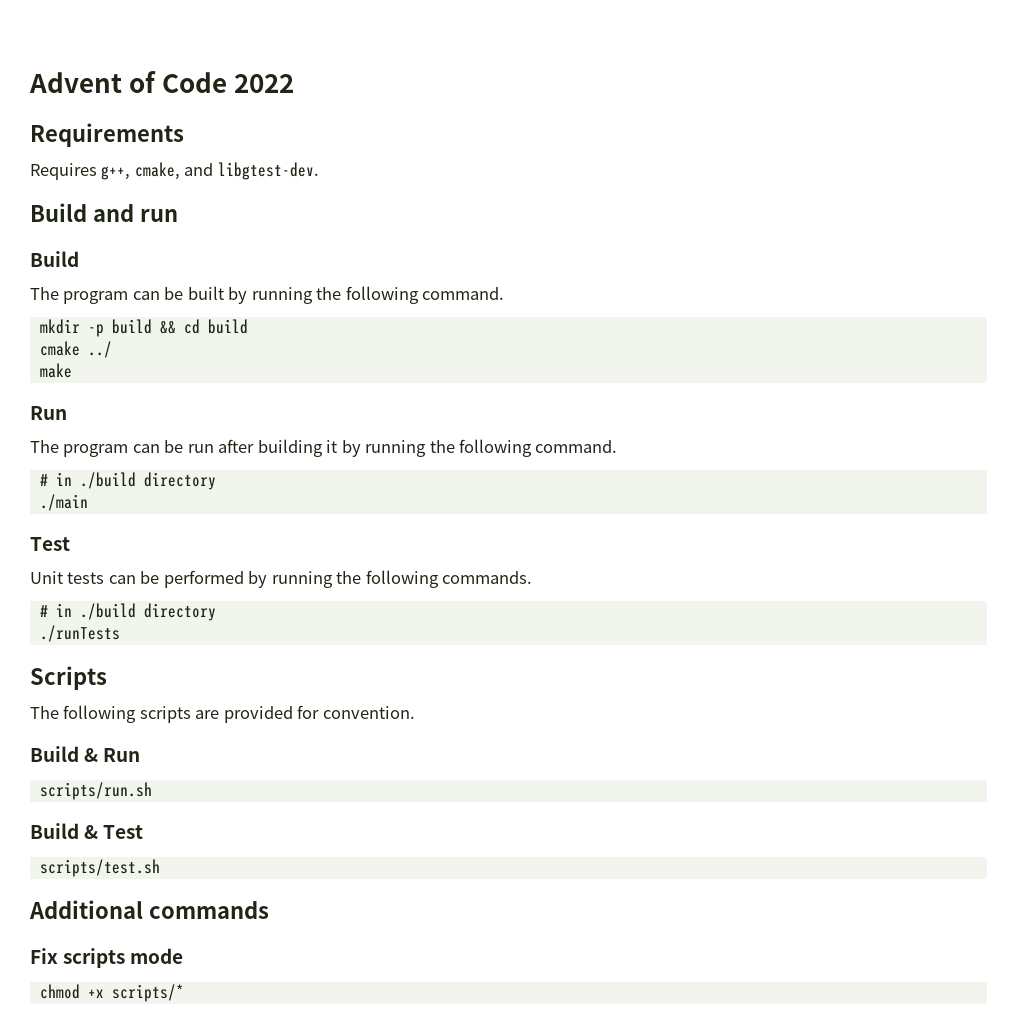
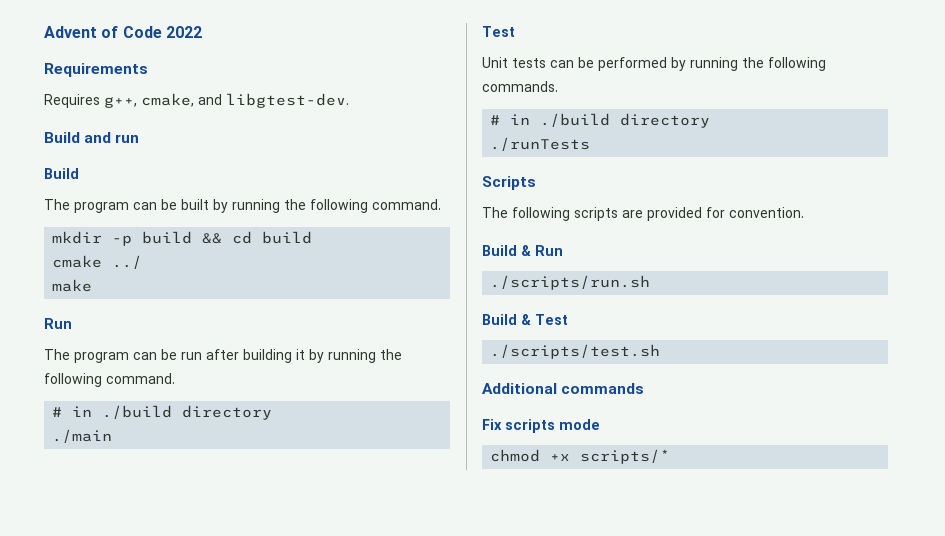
- scripts/run.sh
+ ./scripts/run.sh
- scripts/test.sh
+ ./scripts/test.sh

